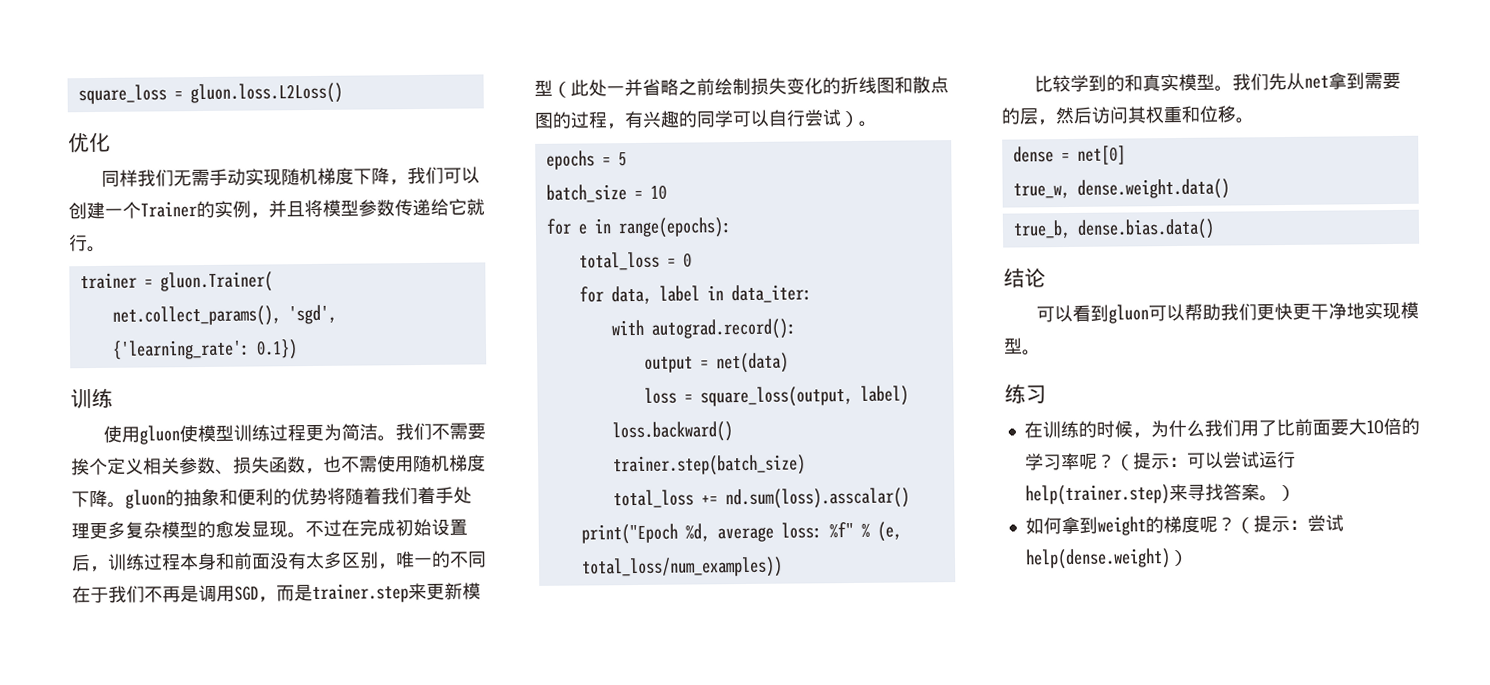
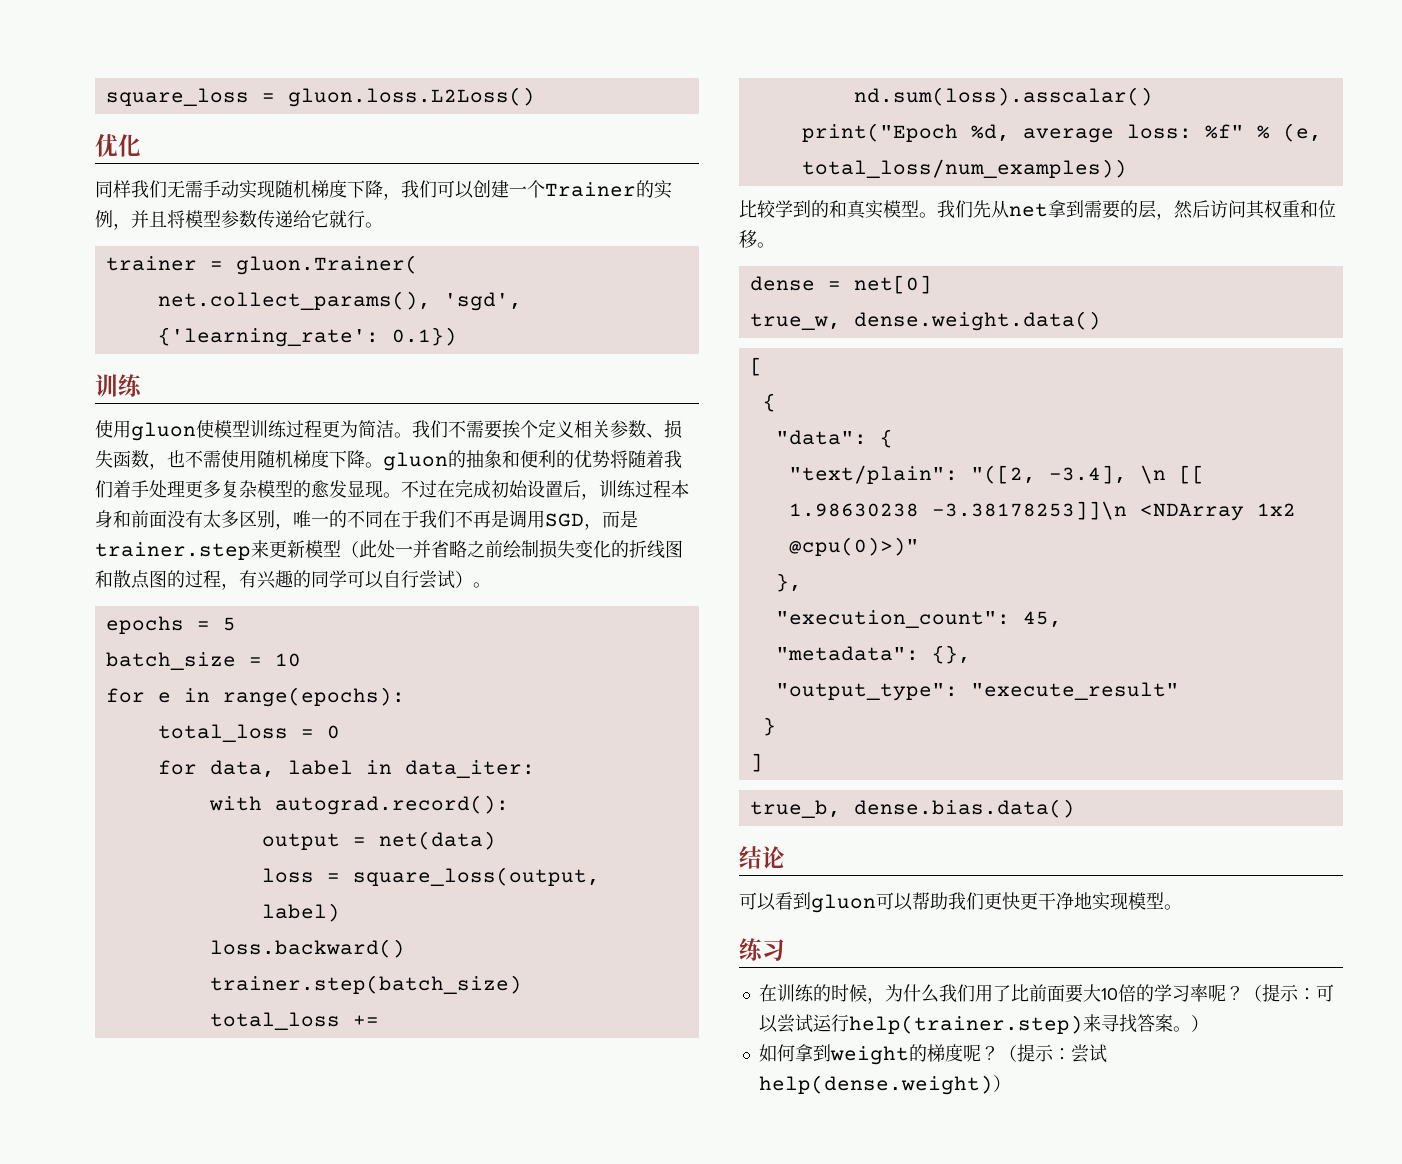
+ [
+ {
+ "data": {
+ "text/plain": "([2, -3.4], \n [[ 1.98630238 -3.38178253]]\n <NDArray 1x2 @cpu(0)>)"
+ },
+ "execution_count": 45,
+ "metadata": {},
+ "output_type": "execute_result"
+ }
+ ]

